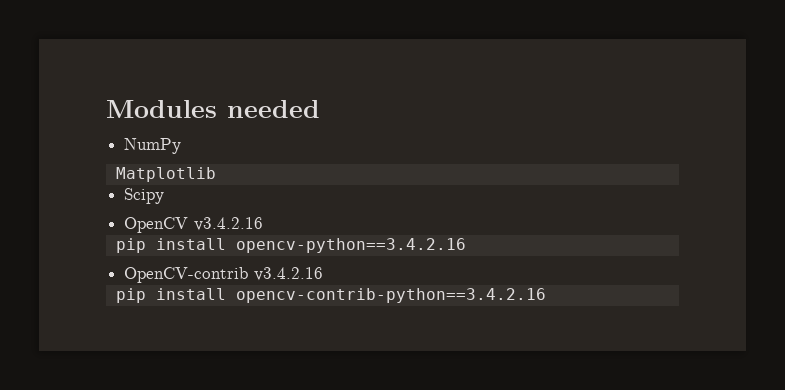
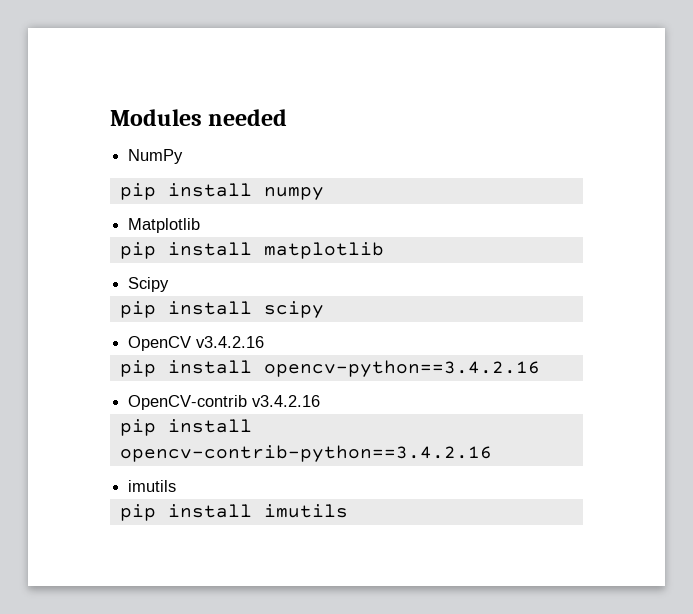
+ pip install numpy
  Matplotlib
+ pip install matplotlib
  Scipy
+ pip install scipy
  pip install opencv-contrib-python==3.4.2.16
+ imutils
+ pip install imutils

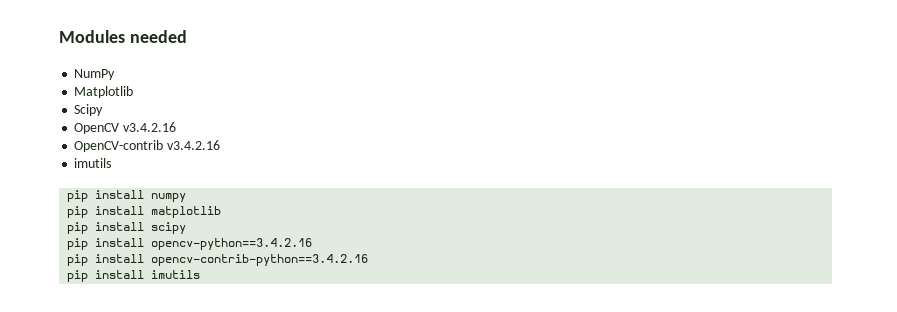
+ Matplotlib
+ Scipy
+ OpenCV v3.4.2.16
+ OpenCV-contrib v3.4.2.16
+ imutils
- Matplotlib
- Scipy
- OpenCV v3.4.2.16
- OpenCV-contrib v3.4.2.16
  pip install opencv-contrib-python==3.4.2.16
- imutils

